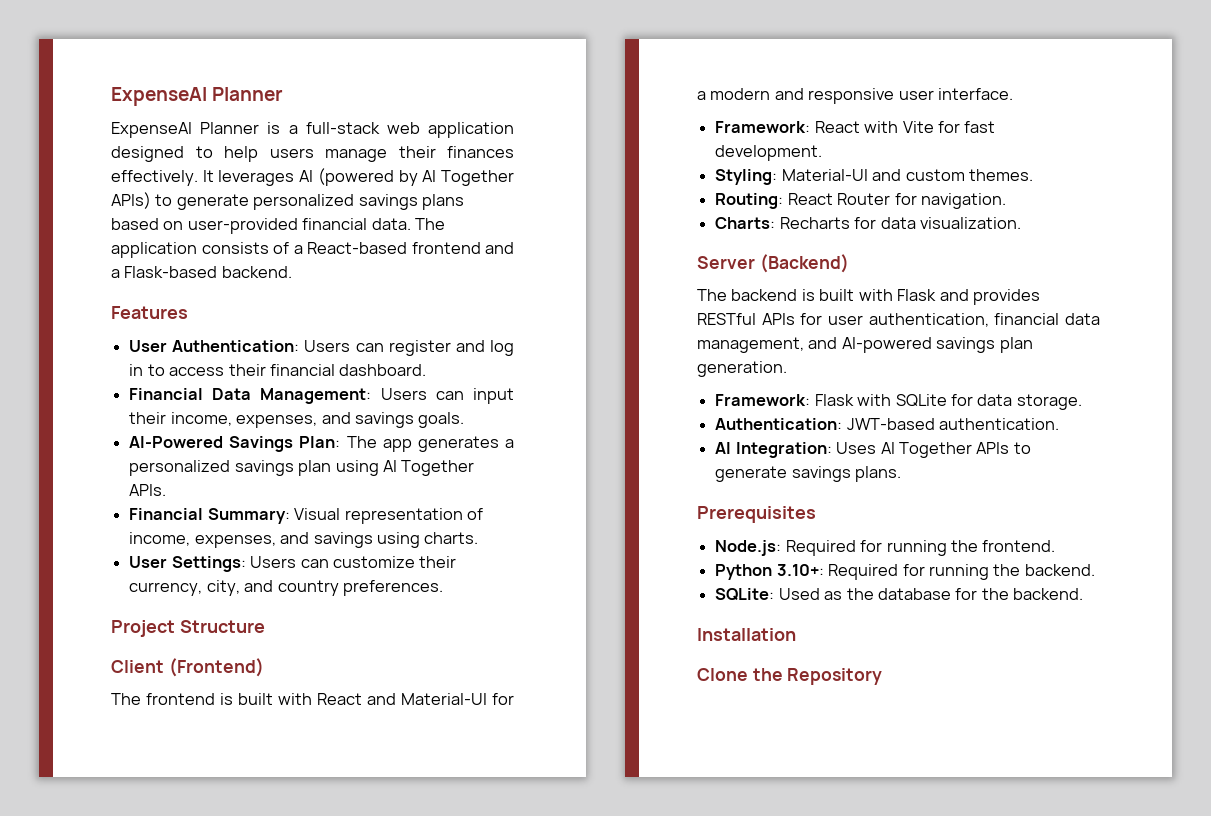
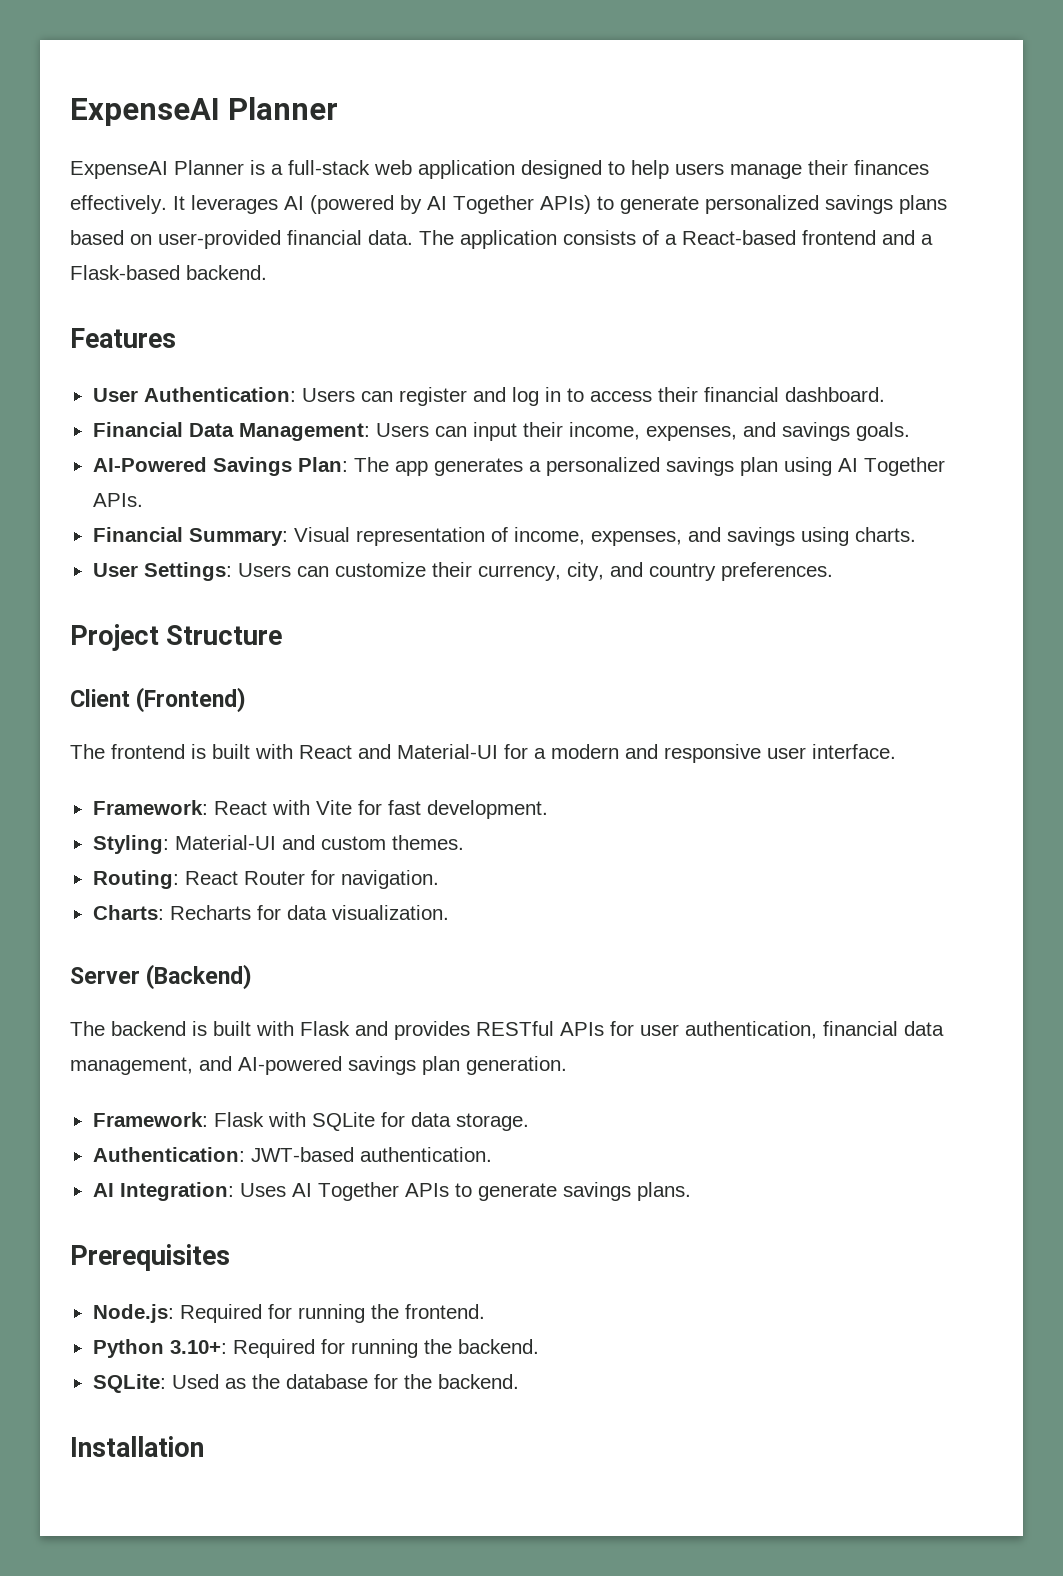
- Clone the Repository

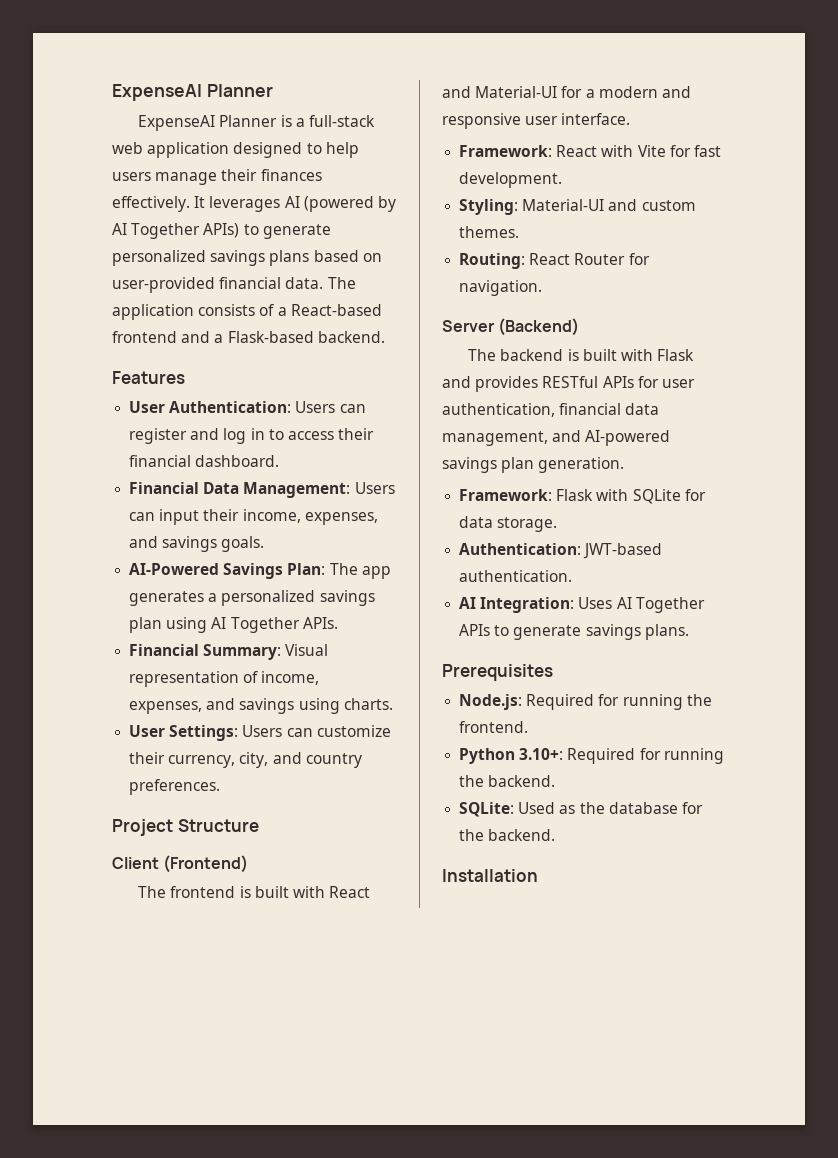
- Charts: Recharts for data visualization.

